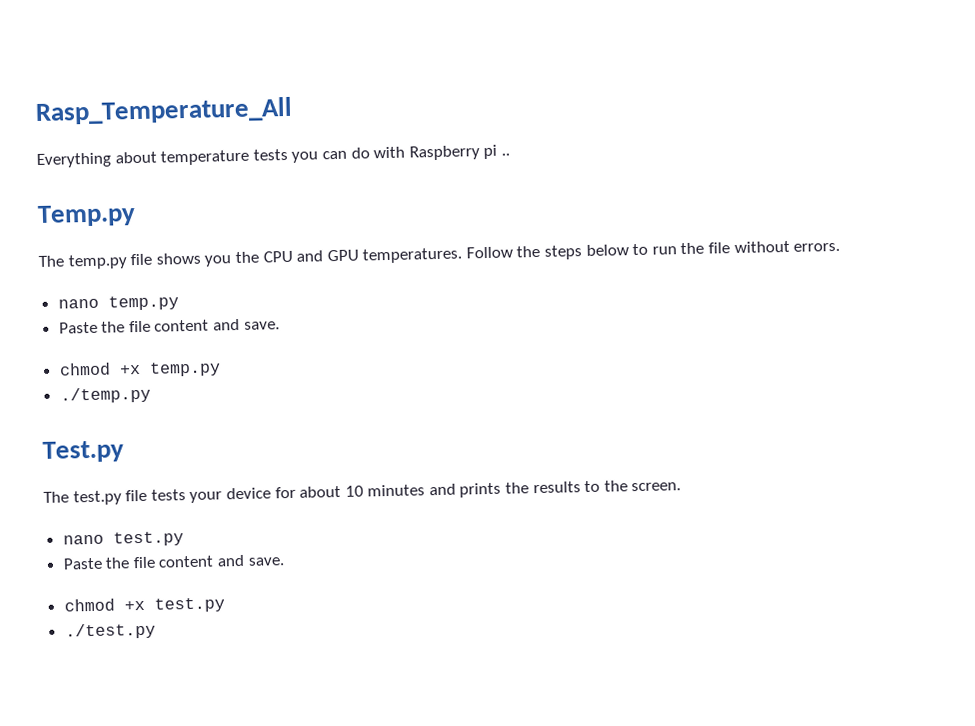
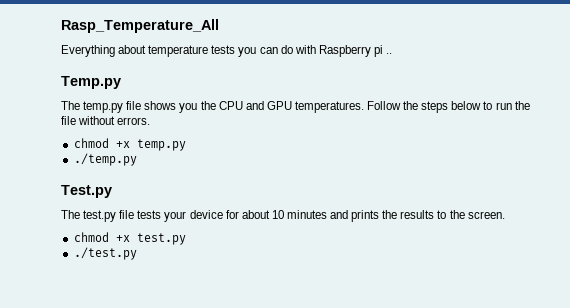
- nano temp.py
- Paste the file content and save.
- nano test.py
- Paste the file content and save.

